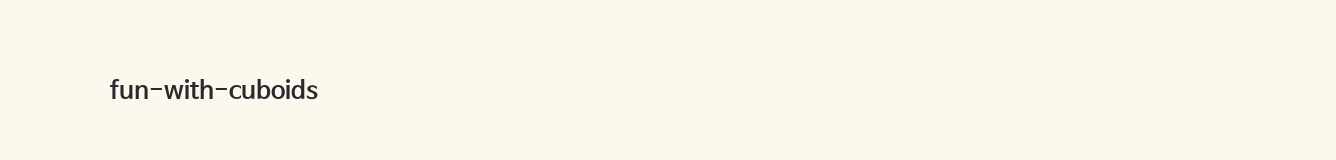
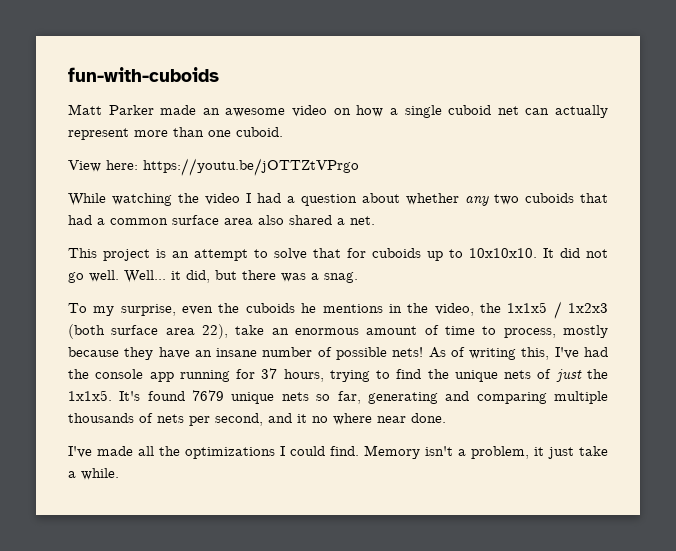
+ Matt Parker made an awesome video on how a single cuboid net can actually represent more than one cuboid.
+ View here: https://youtu.be/jOTTZtVPrgo
+ While watching the video I had a question about whether any two cuboids that had a common surface area also shared a net.
+ This project is an attempt to solve that for cuboids up to 10x10x10. It did not go well. Well... it did, but there was a snag.
+ To my surprise, even the cuboids he mentions in the video, the 1x1x5 / 1x2x3 (both surface area 22), take an enormous amount of time to process, mostly because they have an insane number of possible nets! As of writing this, I've had the console app running for 37 hours, trying to find the unique nets of just the 1x1x5. It's found 7679 unique nets so far, generating and comparing multiple thousands of nets per second, and it no where near done.
+ I've made all the optimizations I could find. Memory isn't a problem, it just take a while.

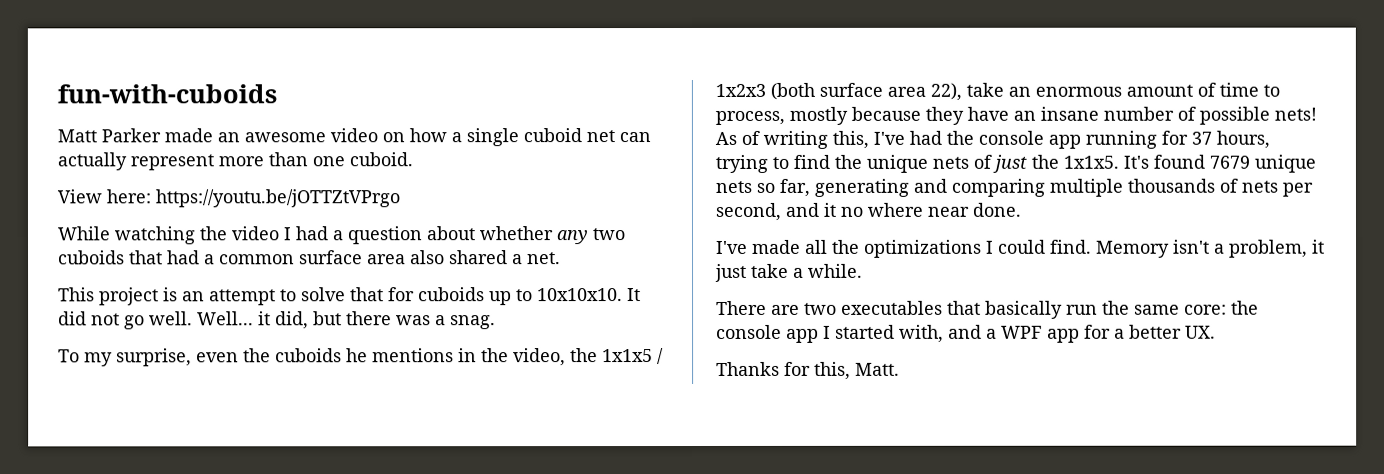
+ There are two executables that basically run the same core: the console app I started with, and a WPF app for a better UX.
+ Thanks for this, Matt.

